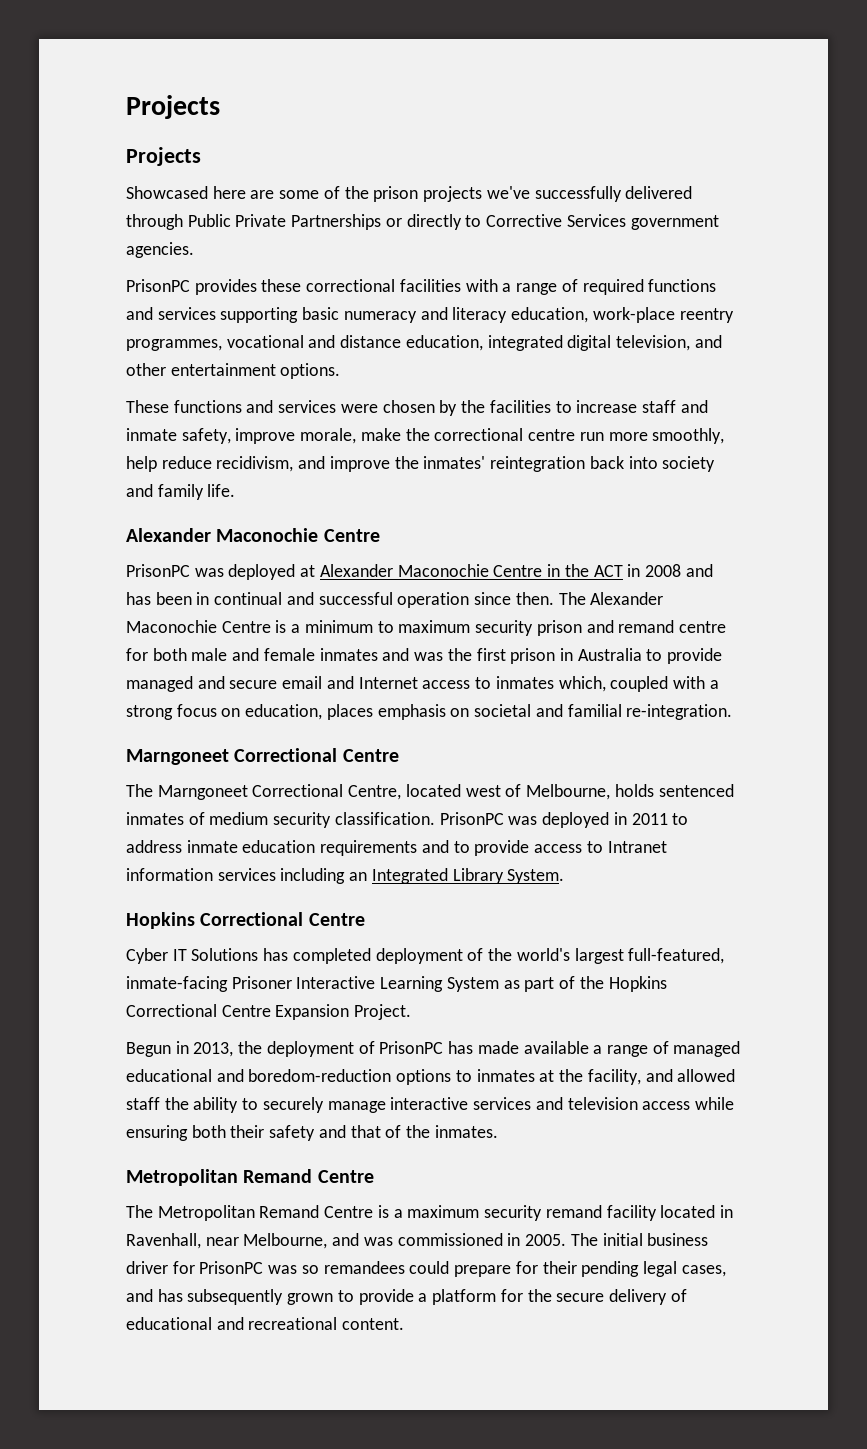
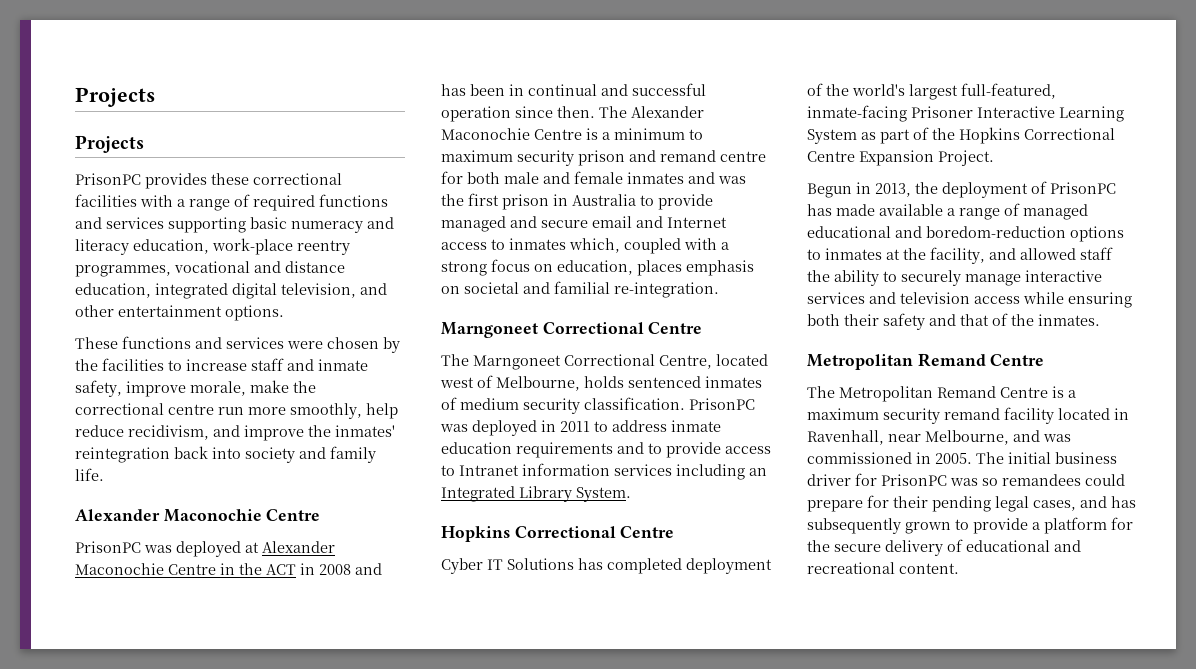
- Showcased here are some of the prison projects we've successfully delivered through Public Private Partnerships or directly to Corrective Services government agencies.

